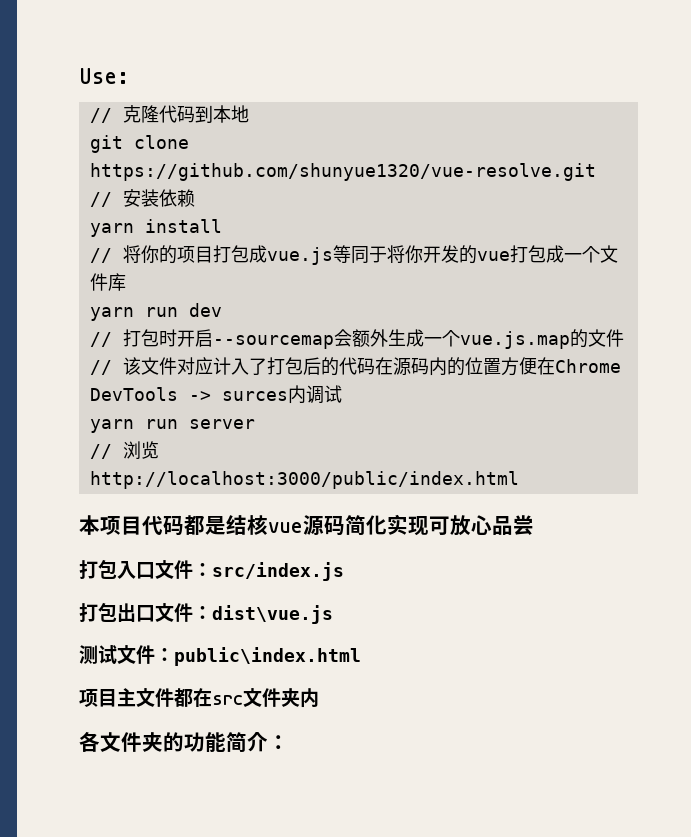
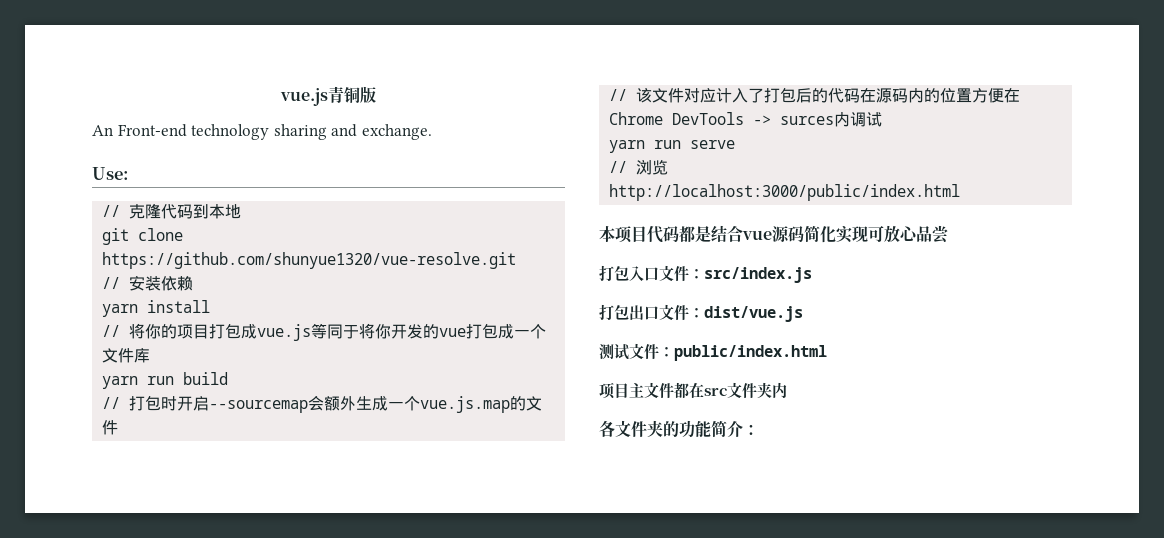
+ vue.js青铜版
+ An Front-end technology sharing and exchange.
- yarn run dev
+ yarn run build
- yarn run server
+ yarn run serve
- 本项目代码都是结核vue源码简化实现可放心品尝
+ 本项目代码都是结合vue源码简化实现可放心品尝
- 打包出口文件：dist\vue.js
+ 打包出口文件：dist/vue.js
- 测试文件：public\index.html
+ 测试文件：public/index.html

